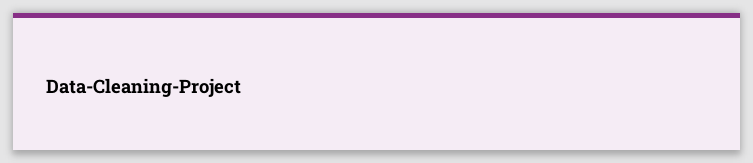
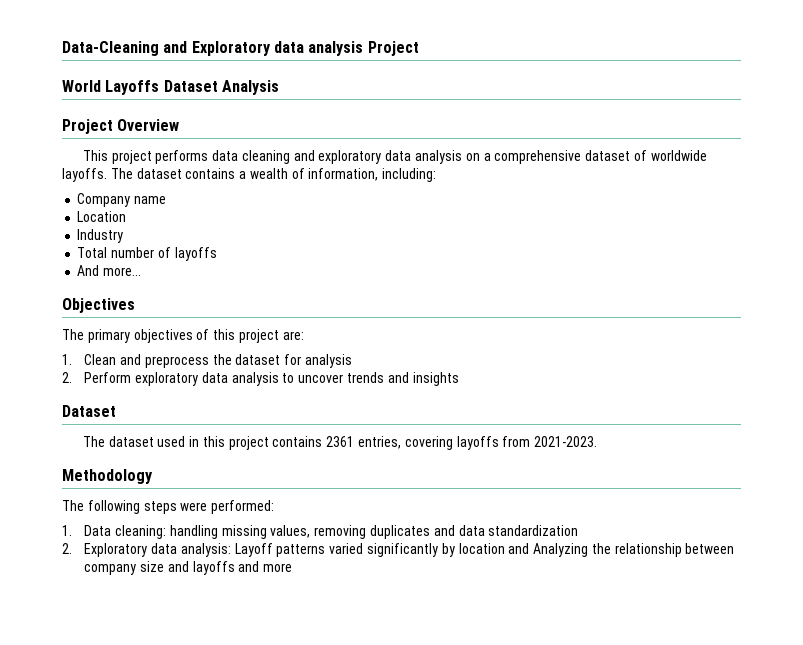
- Data-Cleaning-Project
+ Data-Cleaning and Exploratory data analysis Project
+ World Layoffs Dataset Analysis
+ Project Overview
+ This project performs data cleaning and exploratory data analysis on a comprehensive dataset of worldwide layoffs. The dataset contains a wealth of information, including:
+ Company name
+ Location
+ Industry
+ Total number of layoffs
+ And more...
+ Objectives
+ The primary objectives of this project are:
+ 1. Clean and preprocess the dataset for analysis
+ 2. Perform exploratory data analysis to uncover trends and insights
+ Dataset
+ The dataset used in this project contains 2361 entries, covering layoffs from 2021-2023.
+ Methodology
+ The following steps were performed:
+ 1. Data cleaning: handling missing values, removing duplicates and data standardization
+ 2. Exploratory data analysis: Layoff patterns varied significantly by location and Analyzing the relationship between company size and layoffs and more

